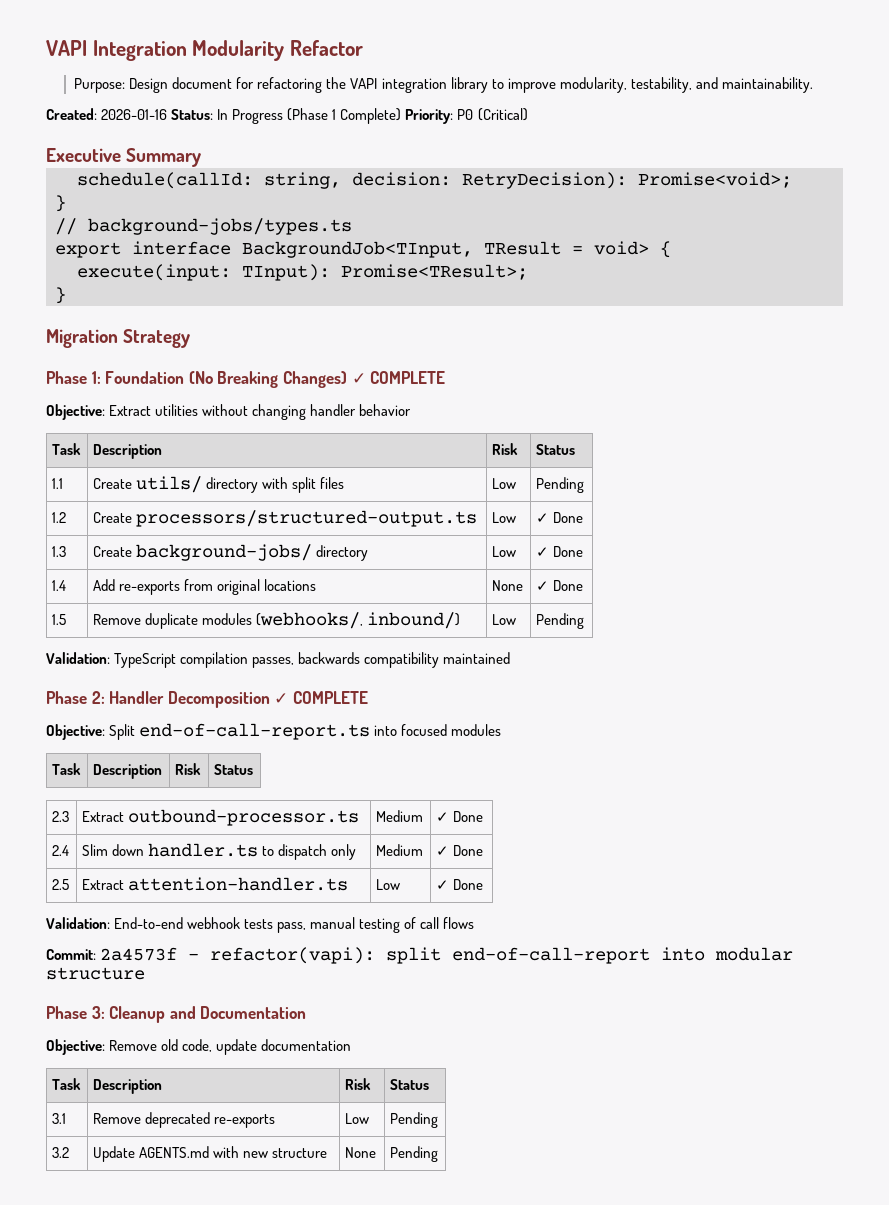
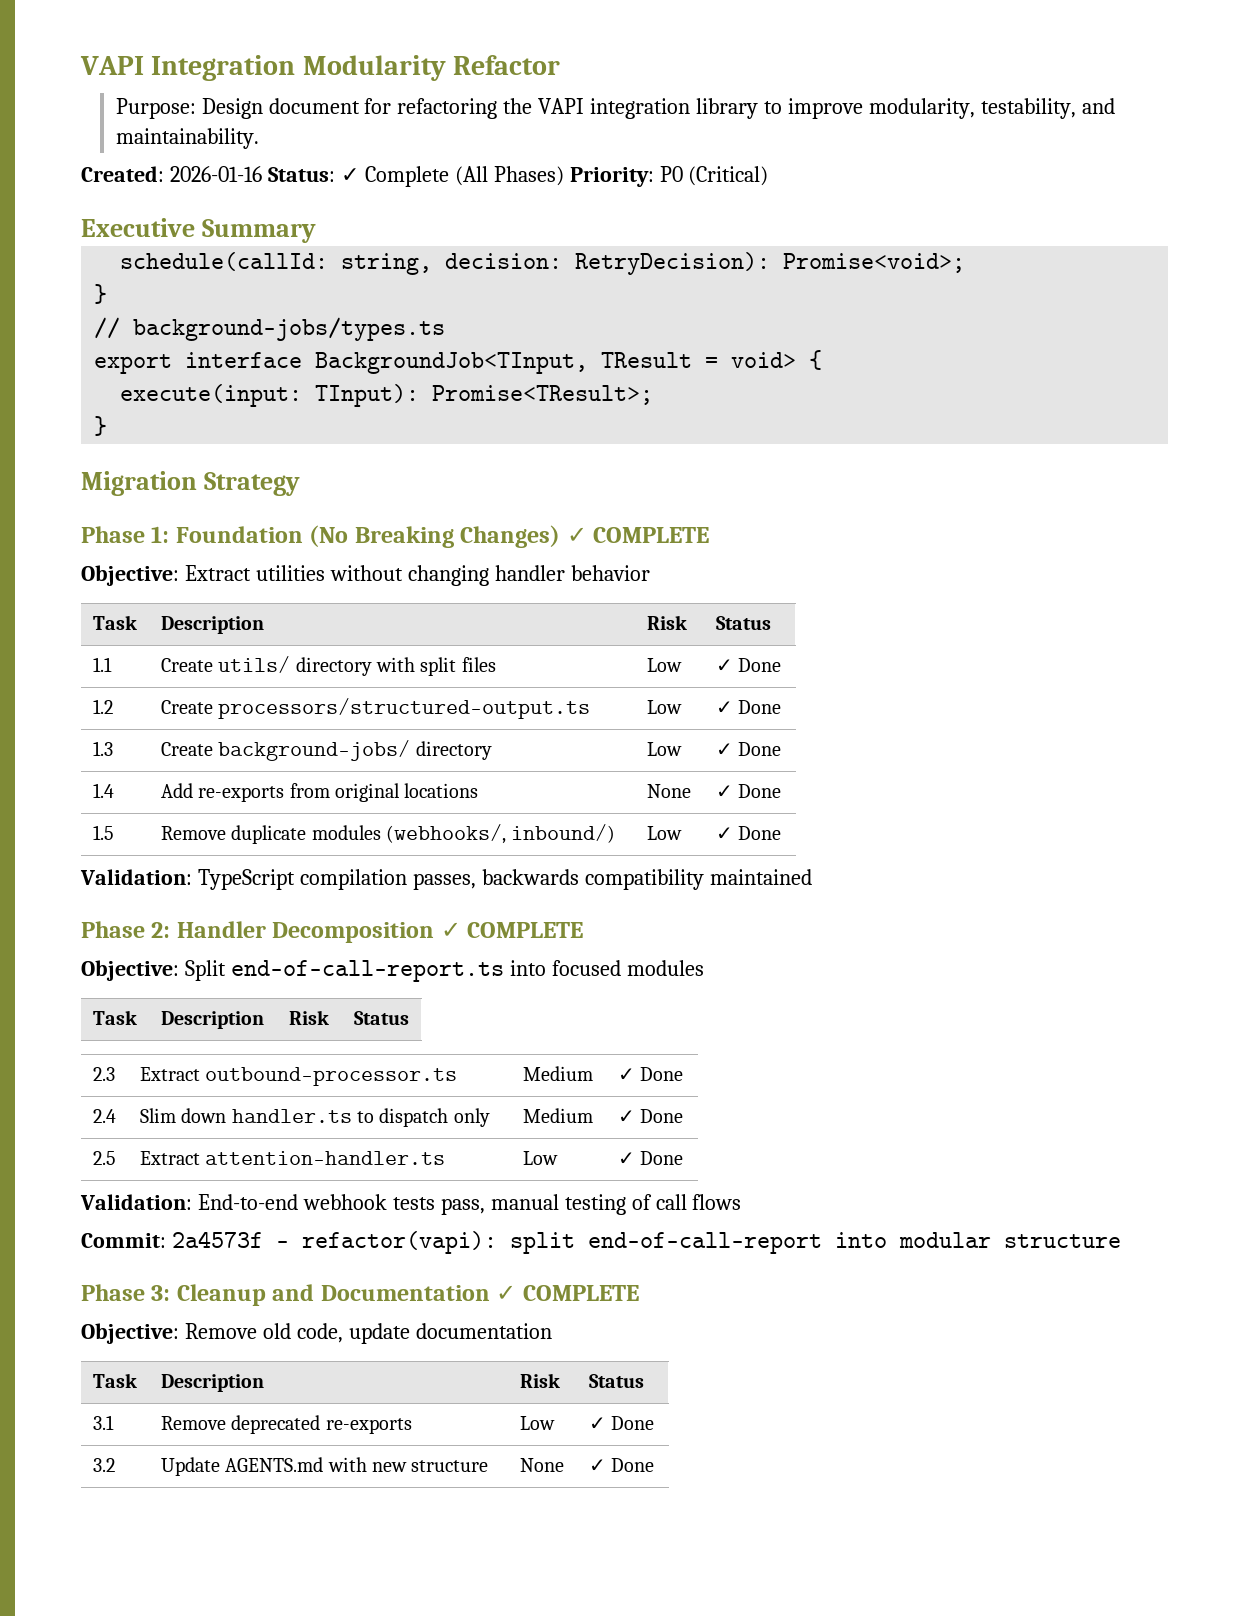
- Created: 2026-01-16 Status: In Progress (Phase 1 Complete) Priority: P0 (Critical)
+ Created: 2026-01-16 Status: ✓ Complete (All Phases) Priority: P0 (Critical)
- 1.1 | Create utils/ directory with split files | Low | Pending
+ 1.1 | Create utils/ directory with split files | Low | ✓ Done
- 1.5 | Remove duplicate modules (webhooks/, inbound/) | Low | Pending
+ 1.5 | Remove duplicate modules (webhooks/, inbound/) | Low | ✓ Done
- Phase 3: Cleanup and Documentation
+ Phase 3: Cleanup and Documentation ✓ COMPLETE
- 3.1 | Remove deprecated re-exports | Low | Pending
+ 3.1 | Remove deprecated re-exports | Low | ✓ Done
- 3.2 | Update AGENTS.md with new structure | None | Pending
+ 3.2 | Update AGENTS.md with new structure | None | ✓ Done

